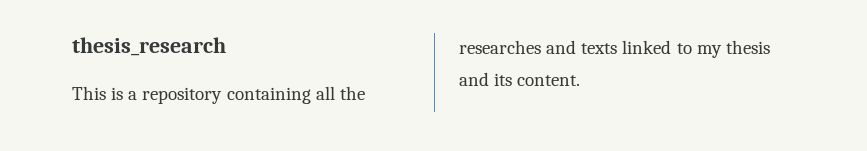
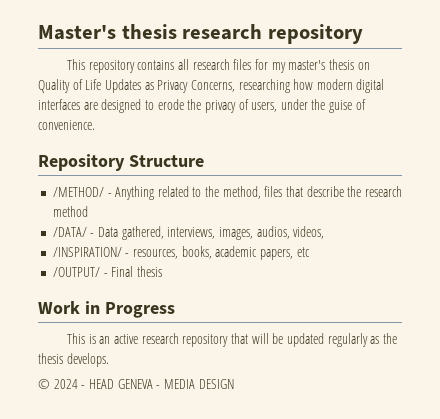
- thesis_research
- This is a repository containing all the researches and texts linked to my thesis and its content.
+ Master's thesis research repository
+ This repository contains all research files for my master's thesis on Quality of Life Updates as Privacy Concerns, researching how modern digital interfaces are designed to erode the privacy of users, under the guise of convenience.
+ Repository Structure
+ /METHOD/ - Anything related to the method, files that describe the research method
+ /DATA/ - Data gathered, interviews, images, audios, videos,
+ /INSPIRATION/ - resources, books, academic papers, etc
+ /OUTPUT/ - Final thesis
+ Work in Progress
+ This is an active research repository that will be updated regularly as the thesis develops.
+ © 2024 - HEAD GENEVA - MEDIA DESIGN

